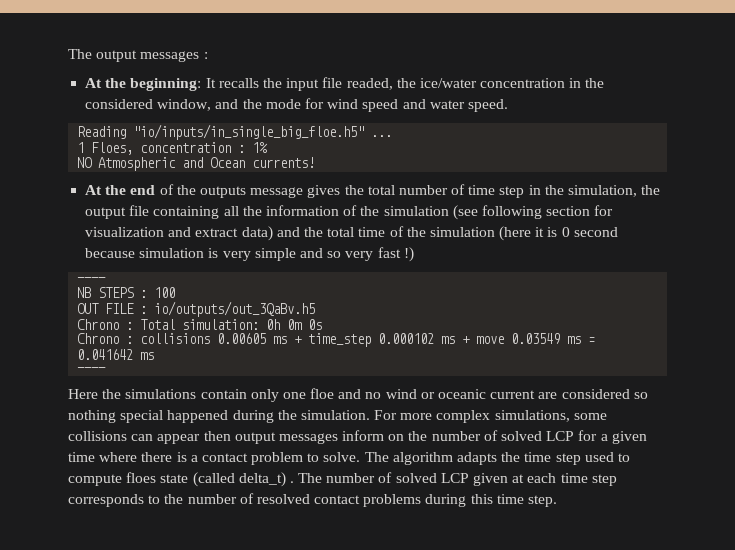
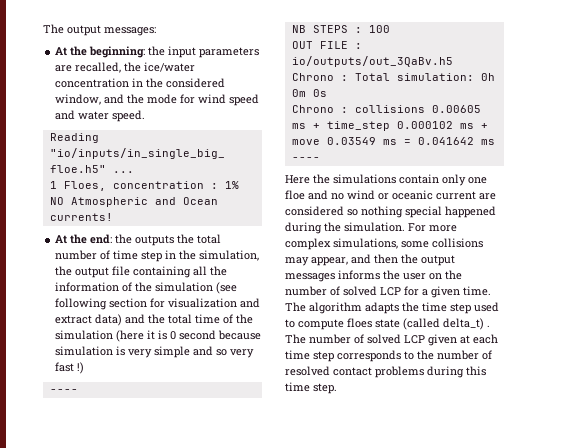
- The output messages :
+ The output messages:
- At the beginning: It recalls the input file readed, the ice/water concentration in the considered window, and the mode for wind speed and water speed.
+ At the beginning: the input parameters are recalled, the ice/water concentration in the considered window, and the mode for wind speed and water speed.
- At the end of the outputs message gives the total number of time step in the simulation, the output file containing all the information of the simulation (see following section for visualization and extract data) and the total time of the simulation (here it is 0 second because simulation is very simple and so very fast !)
+ At the end: the outputs the total number of time step in the simulation, the output file containing all the information of the simulation (see following section for visualization and extract data) and the total time of the simulation (here it is 0 second because simulation is very simple and so very fast !)
- For more complex simulations, some collisions can appear then output messages inform on the number of solved LCP for a given time where there is a contact problem to solve.
+ For more complex simulations, some collisions may appear, and then the output messages informs the user on the number of solved LCP for a given time.

